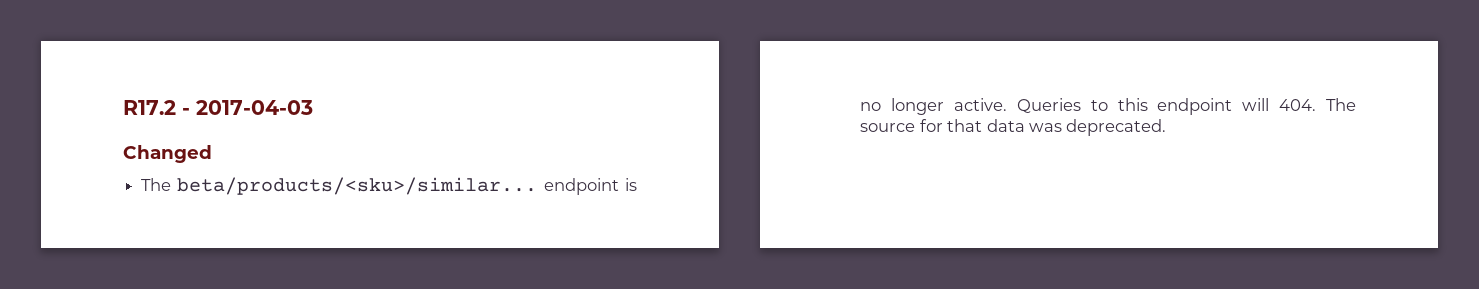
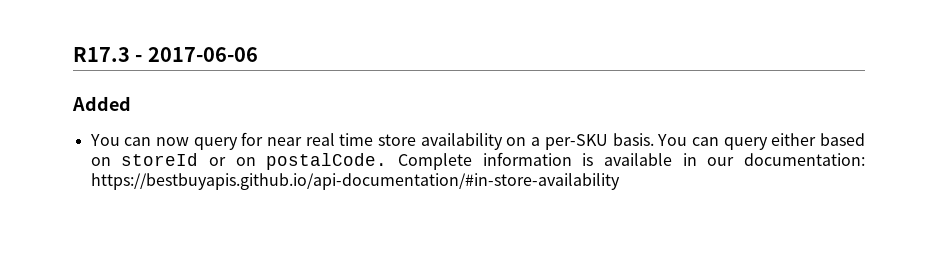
- R17.2 - 2017-04-03
- Changed
- The beta/products/<sku>/similar... endpoint is no longer active. Queries to this endpoint will 404. The source for that data was deprecated.
+ R17.3 - 2017-06-06
+ Added
+ You can now query for near real time store availability on a per-SKU basis. You can query either based on storeId or on postalCode. Complete information is available in our documentation: https://bestbuyapis.github.io/api-documentation/#in-store-availability

